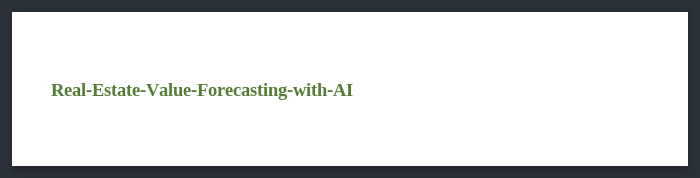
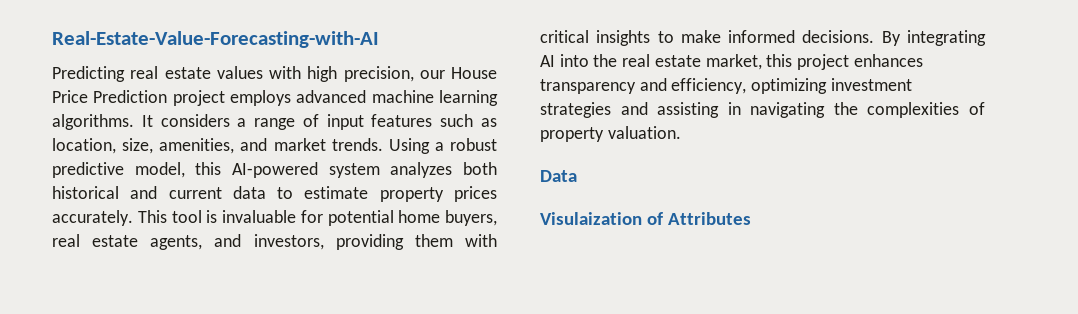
+ Predicting real estate values with high precision, our House Price Prediction project employs advanced machine learning algorithms. It considers a range of input features such as location, size, amenities, and market trends. Using a robust predictive model, this AI-powered system analyzes both historical and current data to estimate property prices accurately. This tool is invaluable for potential home buyers, real estate agents, and investors, providing them with critical insights to make informed decisions. By integrating AI into the real estate market, this project enhances transparency and efficiency, optimizing investment strategies and assisting in navigating the complexities of property valuation.
+ Data
+ Visulaization of Attributes

